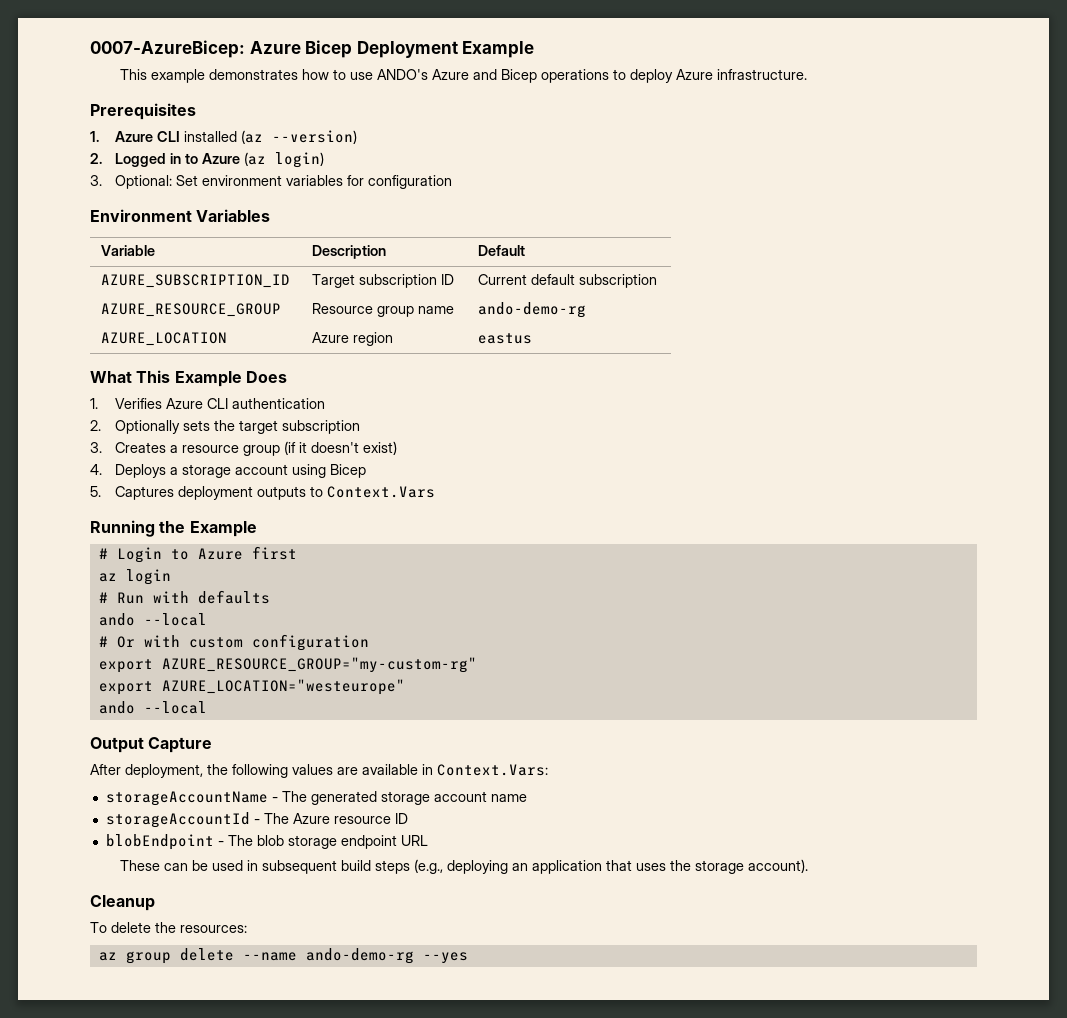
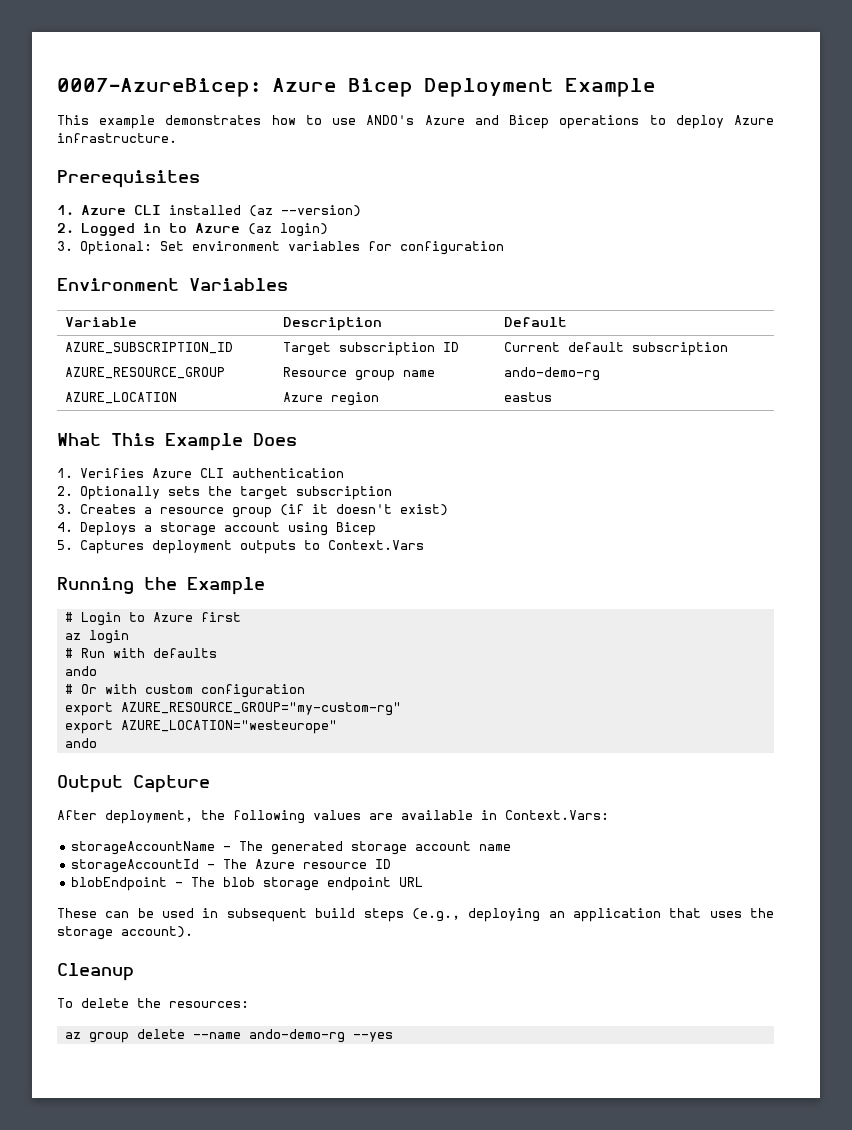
  # Run with defaults
- ando --local
+ ando
  export AZURE_LOCATION="westeurope"
- ando --local
+ ando

